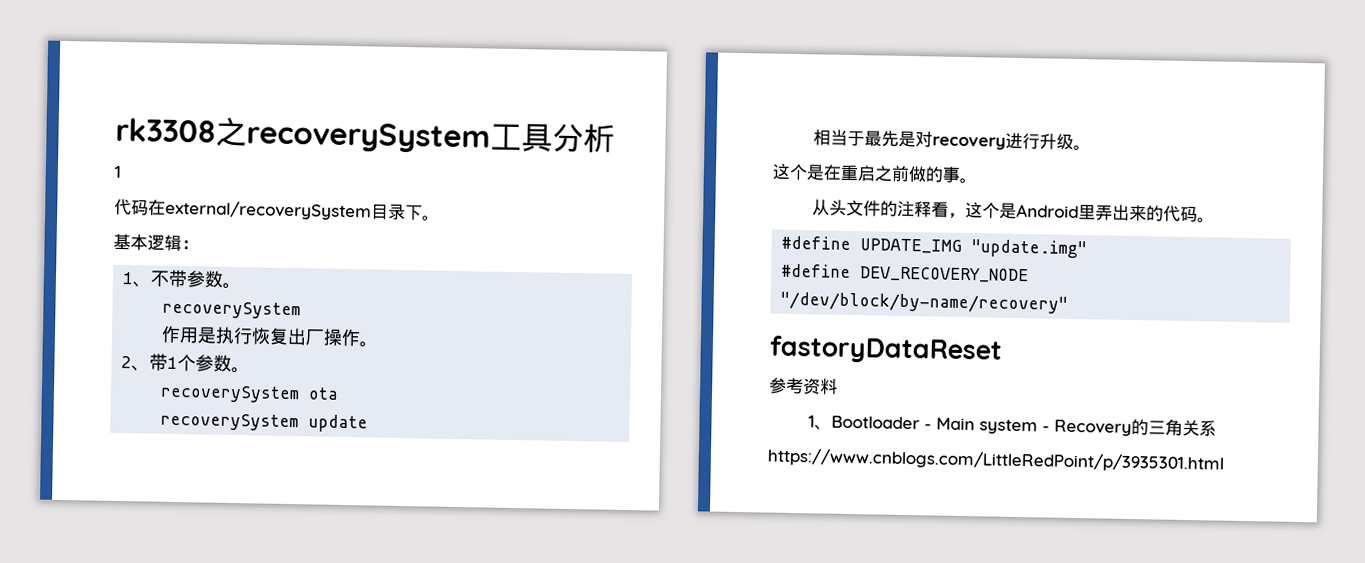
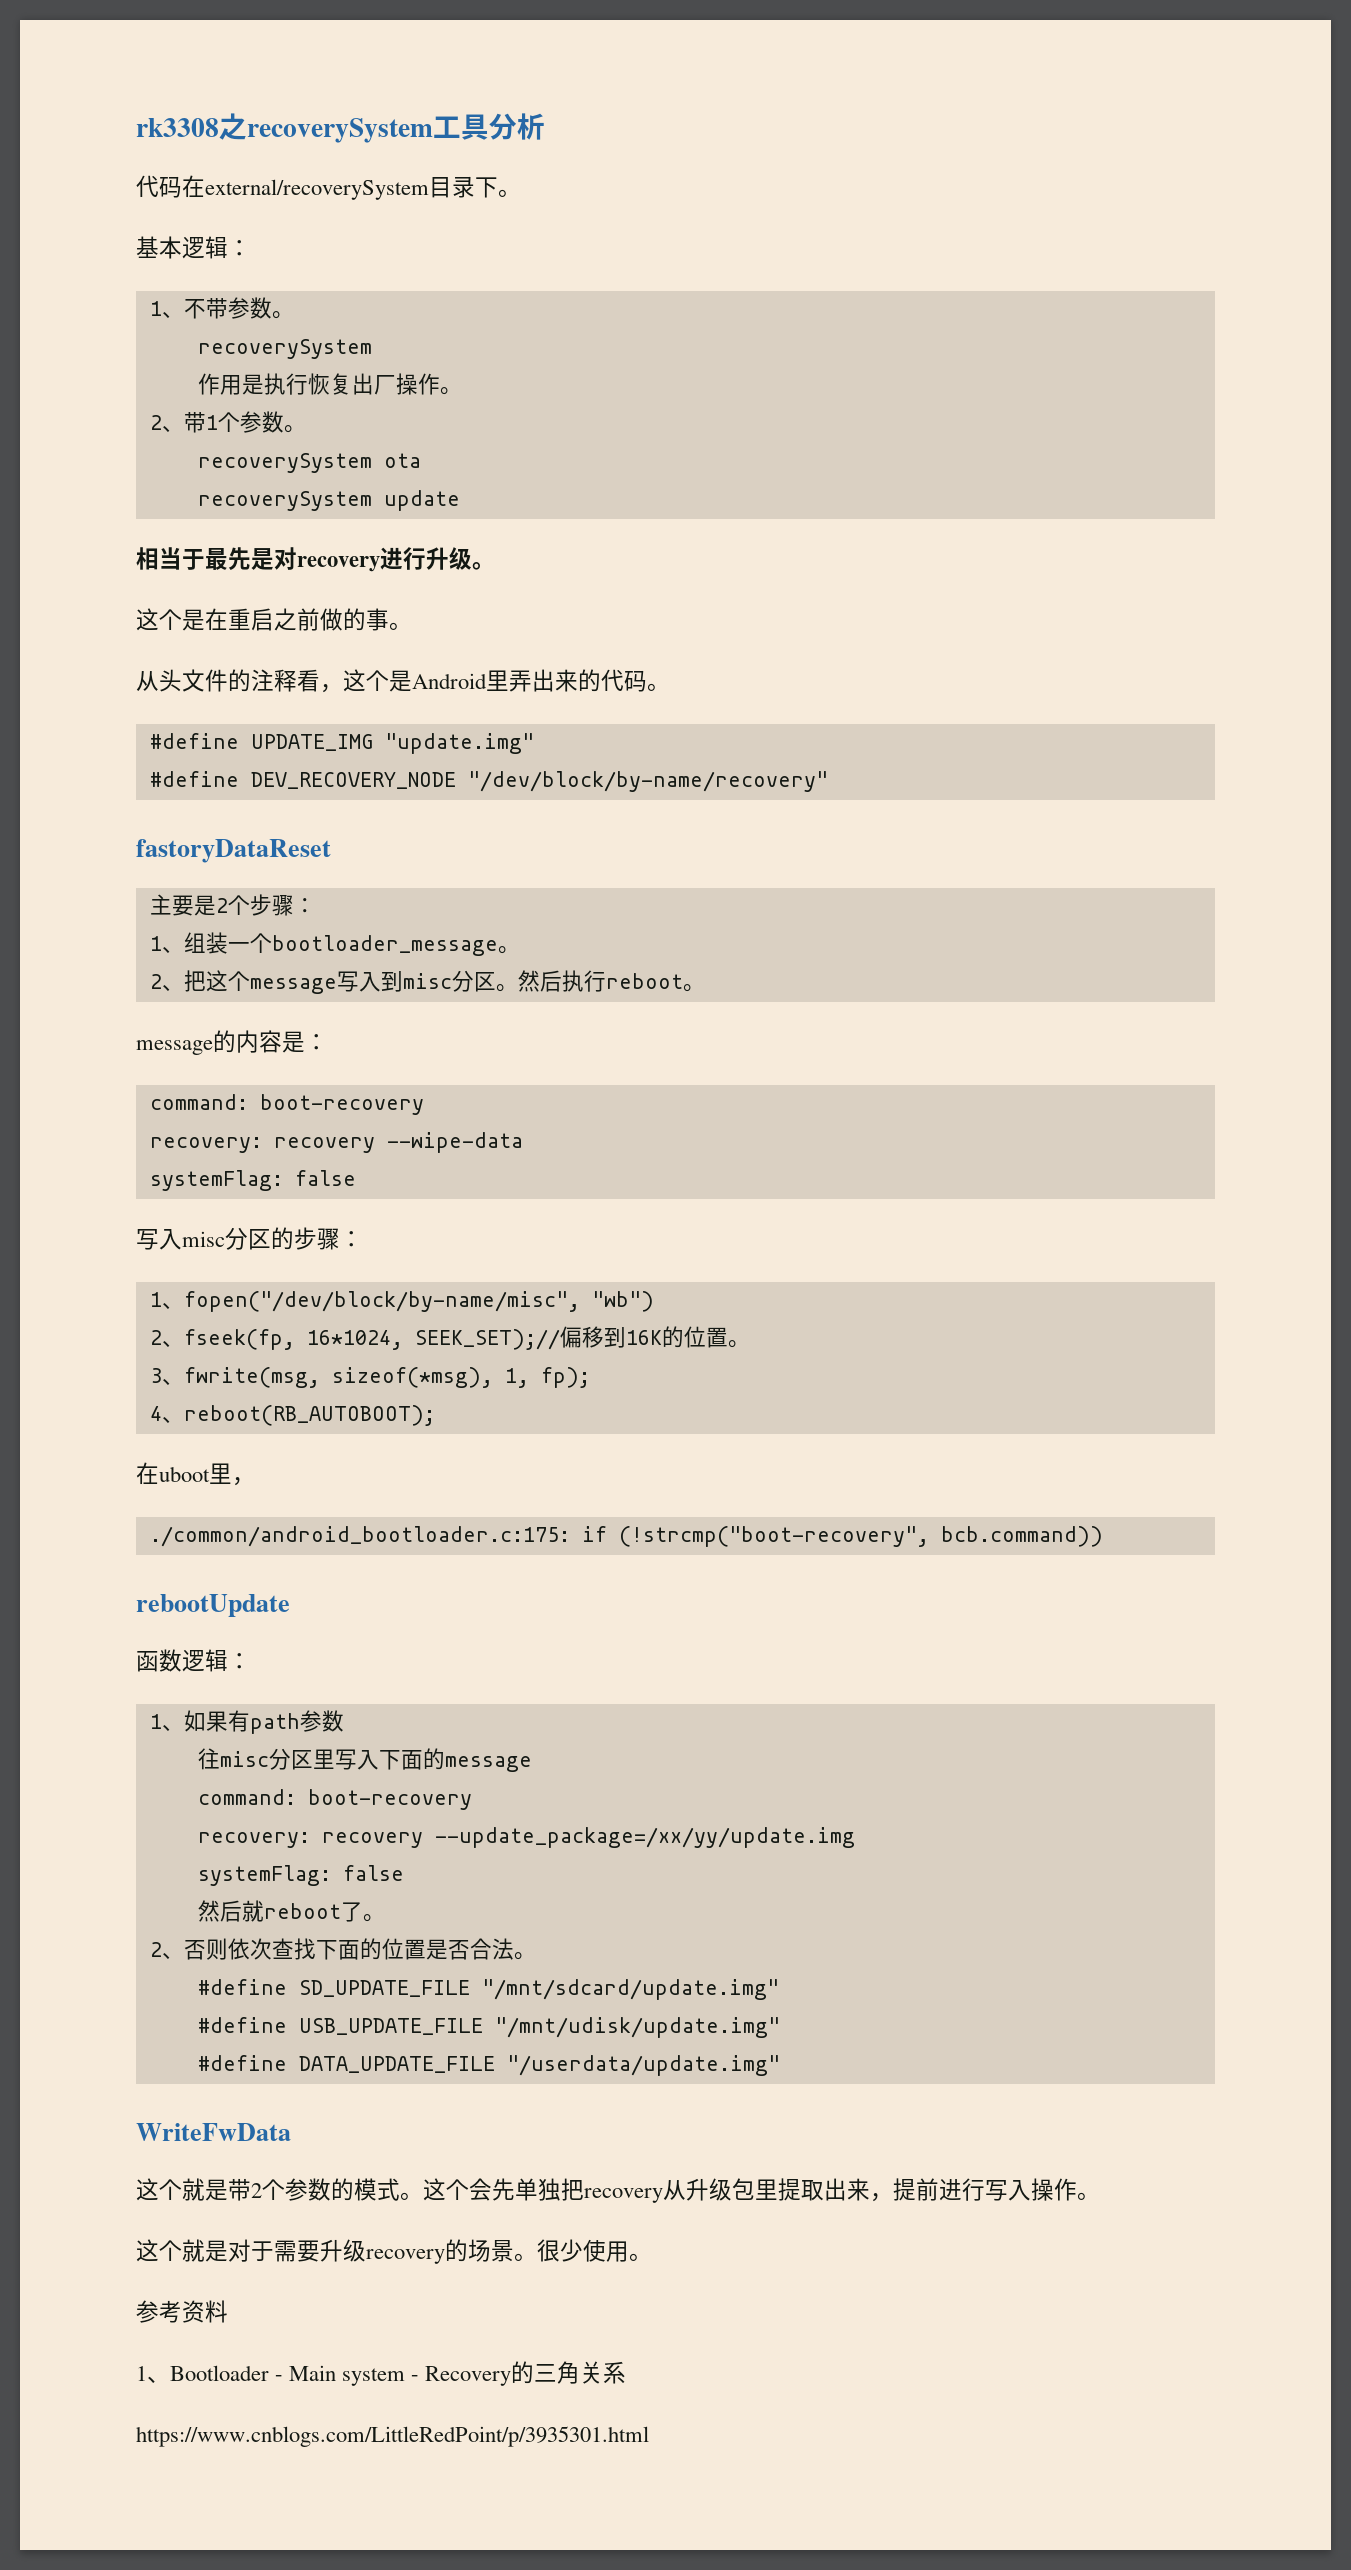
  rk3308之recoverySystem工具分析
- 1
+ 主要是2个步骤：
+ 1、组装一个bootloader_message。
+ 2、把这个message写入到misc分区。然后执行reboot。
+ message的内容是：
+ command: boot-recovery
+ recovery: recovery --wipe-data
+ systemFlag: false
+ 写入misc分区的步骤：
+ 1、fopen("/dev/block/by-name/misc", "wb")
+ 2、fseek(fp, 16*1024, SEEK_SET);//偏移到16K的位置。
+ 3、fwrite(msg, sizeof(*msg), 1, fp);
+ 4、reboot(RB_AUTOBOOT);
+ 在uboot里，
+ ./common/android_bootloader.c:175: if (!strcmp("boot-recovery", bcb.command))
+ rebootUpdate
+ 函数逻辑：
+ 1、如果有path参数
+ 往misc分区里写入下面的message
+ command: boot-recovery
+ recovery: recovery --update_package=/xx/yy/update.img
+ systemFlag: false
+ 然后就reboot了。
+ 2、否则依次查找下面的位置是否合法。
+ #define SD_UPDATE_FILE "/mnt/sdcard/update.img"
+ #define USB_UPDATE_FILE "/mnt/udisk/update.img"
+ #define DATA_UPDATE_FILE "/userdata/update.img"
+ WriteFwData
+ 这个就是带2个参数的模式。这个会先单独把recovery从升级包里提取出来，提前进行写入操作。
+ 这个就是对于需要升级recovery的场景。很少使用。

